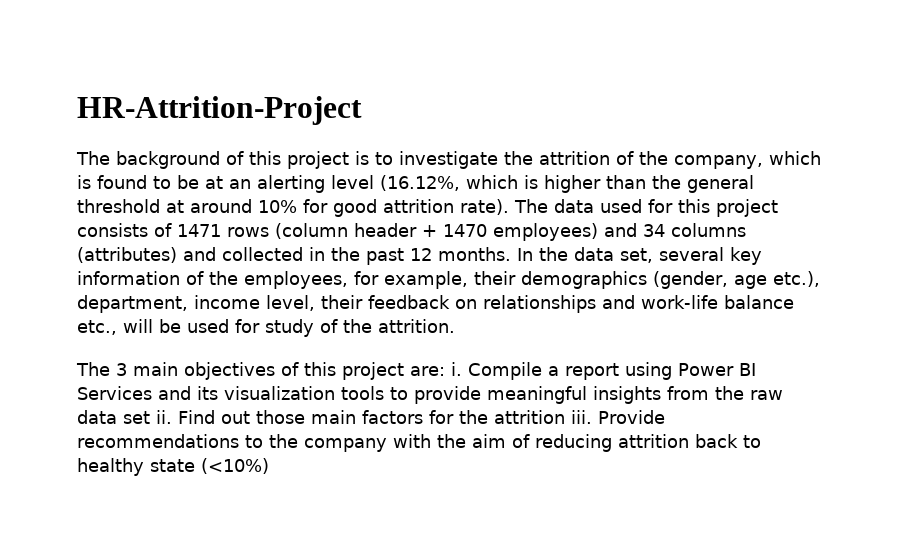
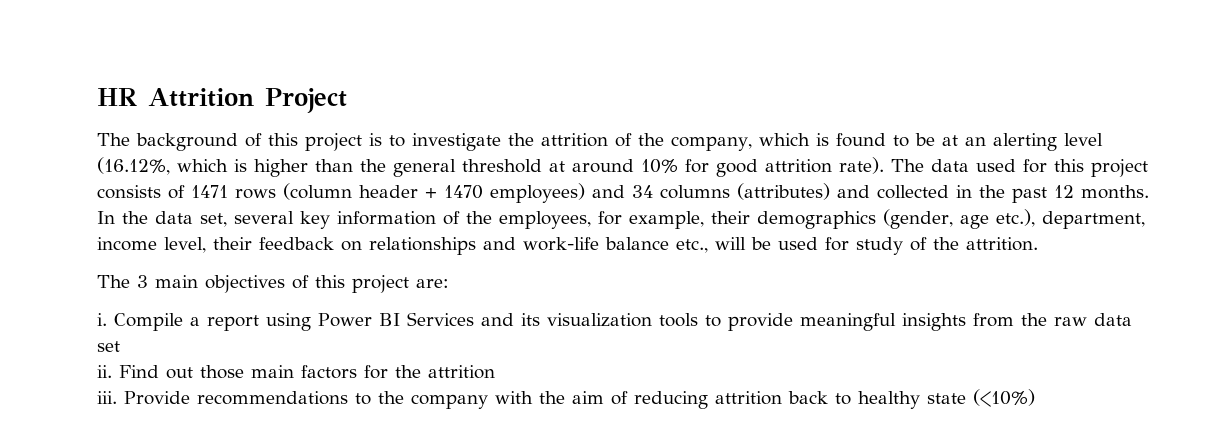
- HR-Attrition-Project
+ HR Attrition Project
- The 3 main objectives of this project are: i.
+ The 3 main objectives of this project are:
+ i.
- Compile a report using Power BI Services and its visualization tools to provide meaningful insights from the raw data set ii.
+ Compile a report using Power BI Services and its visualization tools to provide meaningful insights from the raw data set
+ ii.
- Find out those main factors for the attrition iii.
+ Find out those main factors for the attrition
+ iii.

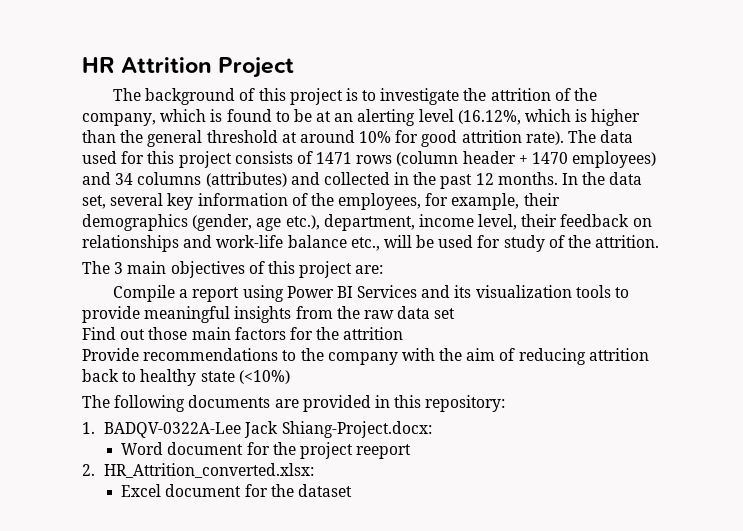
- i.
- ii.
- iii.
+ The following documents are provided in this repository:
+ 1. BADQV-0322A-Lee Jack Shiang-Project.docx:
+ Word document for the project reeport
+ 2. HR_Attrition_converted.xlsx:
+ Excel document for the dataset

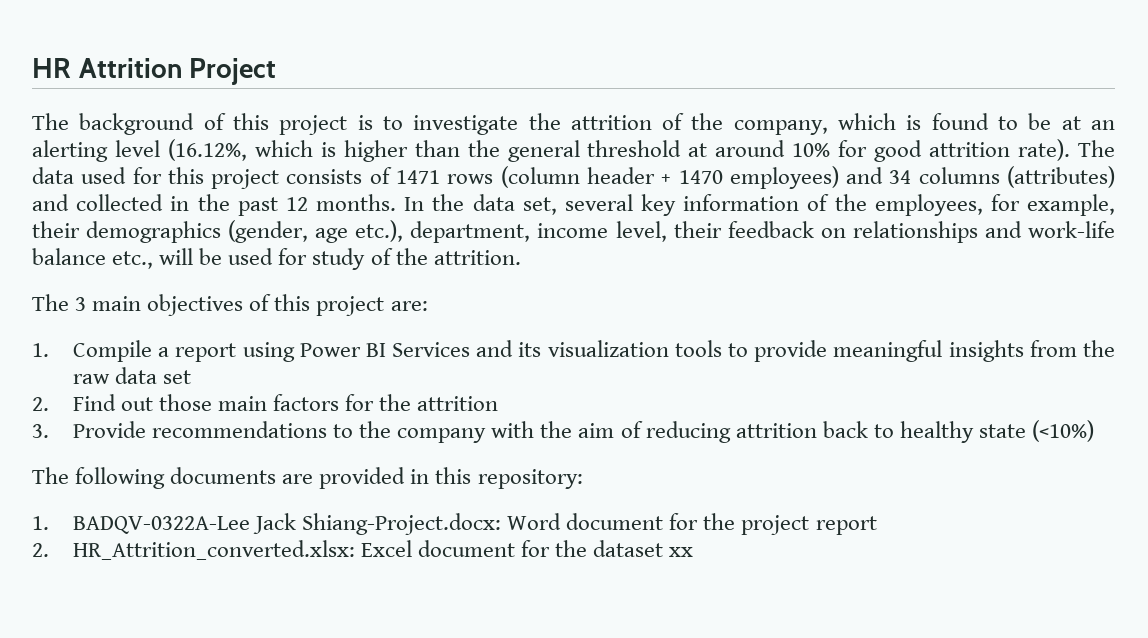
- Compile a report using Power BI Services and its visualization tools to provide meaningful insights from the raw data set
+ 1. Compile a report using Power BI Services and its visualization tools to provide meaningful insights from the raw data set
- Find out those main factors for the attrition
+ 2. Find out those main factors for the attrition
- Provide recommendations to the company with the aim of reducing attrition back to healthy state (<10%)
+ 3. Provide recommendations to the company with the aim of reducing attrition back to healthy state (<10%)
- 1. BADQV-0322A-Lee Jack Shiang-Project.docx:
- Word document for the project reeport
+ 1. BADQV-0322A-Lee Jack Shiang-Project.docx: Word document for the project report
- 2. HR_Attrition_converted.xlsx:
- Excel document for the dataset
+ 2. HR_Attrition_converted.xlsx: Excel document for the dataset xx

